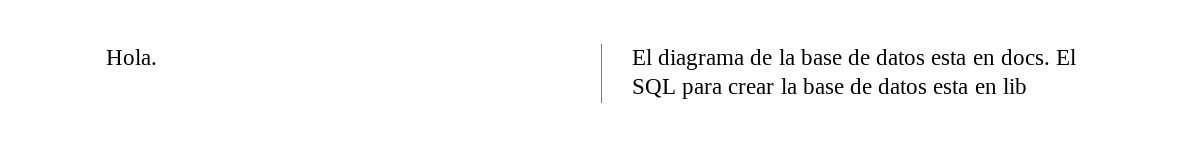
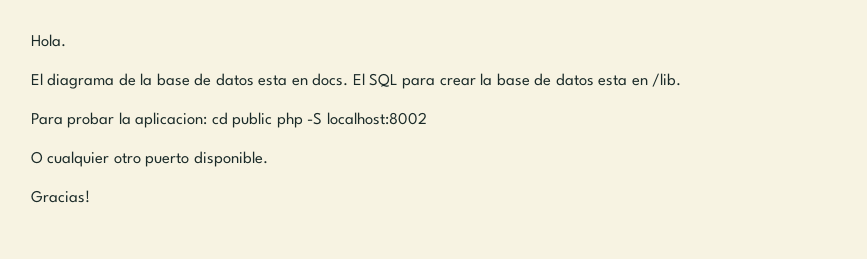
- El SQL para crear la base de datos esta en lib
+ El SQL para crear la base de datos esta en /lib.
+ Para probar la aplicacion: cd public php -S localhost:8002
+ O cualquier otro puerto disponible.
+ Gracias!

